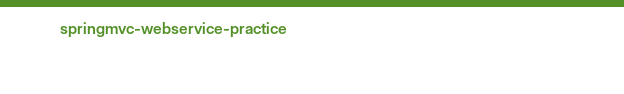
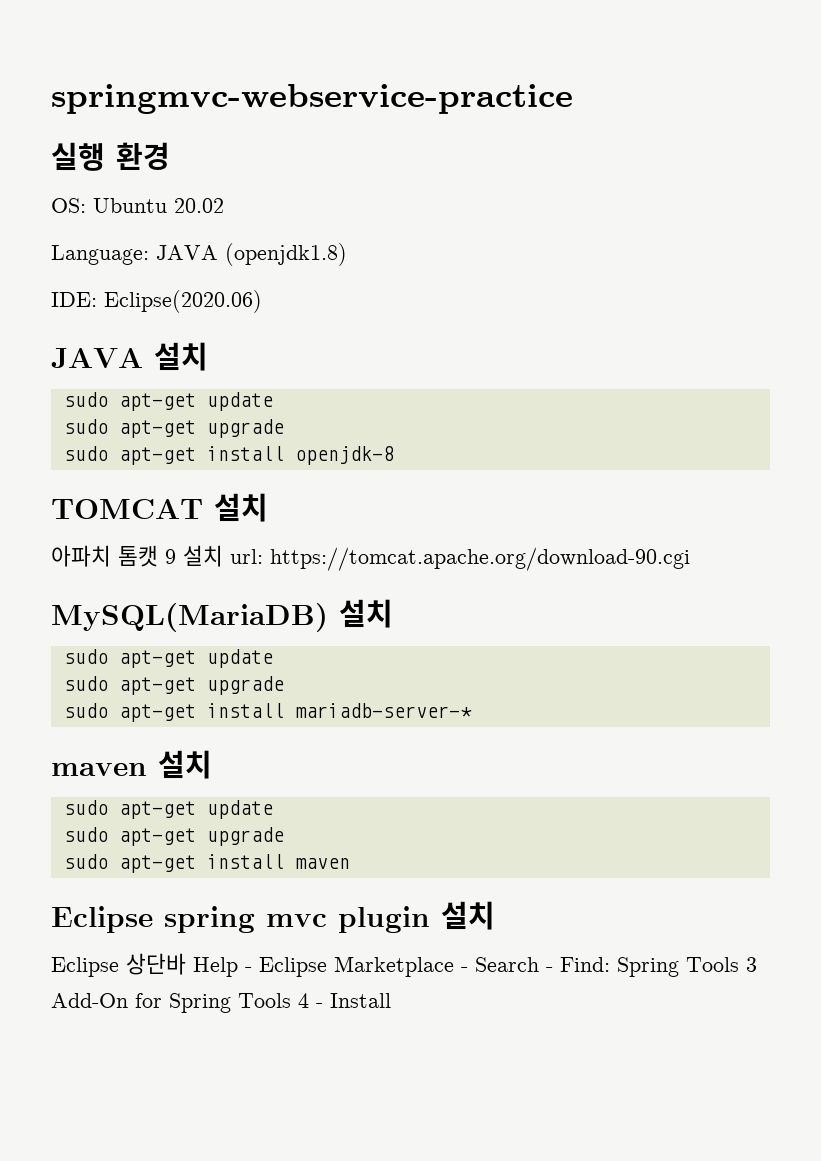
+ 실행 환경
+ OS: Ubuntu 20.02
+ Language: JAVA (openjdk1.8)
+ IDE: Eclipse(2020.06)
+ JAVA 설치
+ sudo apt-get update
+ sudo apt-get upgrade
+ sudo apt-get install openjdk-8
+ TOMCAT 설치
+ 아파치 톰캣 9 설치 url: https://tomcat.apache.org/download-90.cgi
+ MySQL(MariaDB) 설치
+ sudo apt-get update
+ sudo apt-get upgrade
+ sudo apt-get install mariadb-server-*
+ maven 설치
+ sudo apt-get update
+ sudo apt-get upgrade
+ sudo apt-get install maven
+ Eclipse spring mvc plugin 설치
+ Eclipse 상단바 Help - Eclipse Marketplace - Search - Find: Spring Tools 3 Add-On for Spring Tools 4 - Install

